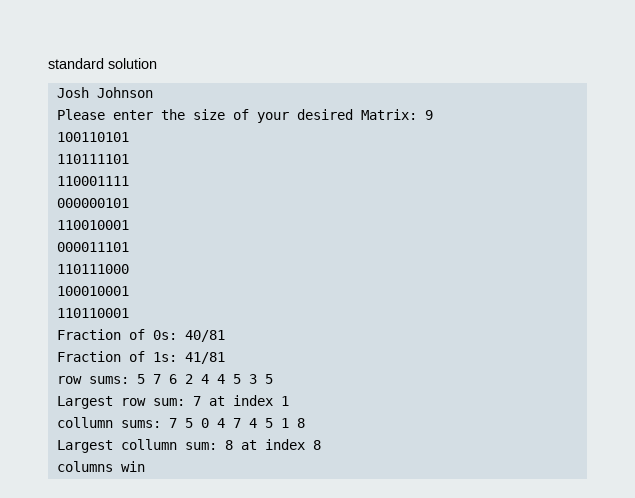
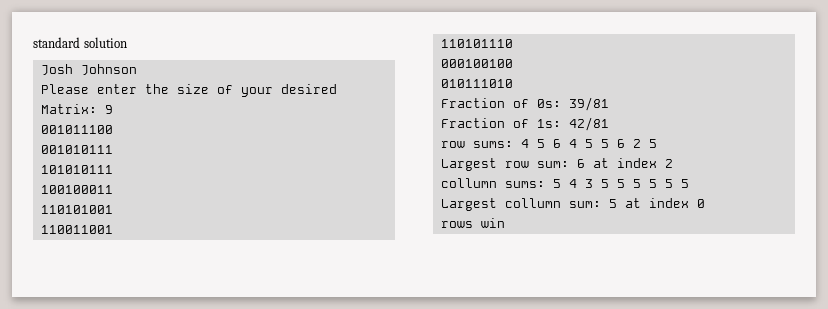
- 100110101
- 110111101
- 110001111
- 000000101
- 110010001
- 000011101
- 110111000
- 100010001
- 110110001
+ 001011100
+ 001010111
+ 101010111
+ 100100011
+ 110101001
+ 110011001
+ 110101110
+ 000100100
+ 010111010
- Fraction of 0s: 40/81
+ Fraction of 0s: 39/81
- Fraction of 1s: 41/81
+ Fraction of 1s: 42/81
- row sums: 5 7 6 2 4 4 5 3 5
+ row sums: 4 5 6 4 5 5 6 2 5
- Largest row sum: 7 at index 1
+ Largest row sum: 6 at index 2
- collumn sums: 7 5 0 4 7 4 5 1 8
+ collumn sums: 5 4 3 5 5 5 5 5 5
- Largest collumn sum: 8 at index 8
- columns win
+ Largest collumn sum: 5 at index 0
+ rows win

